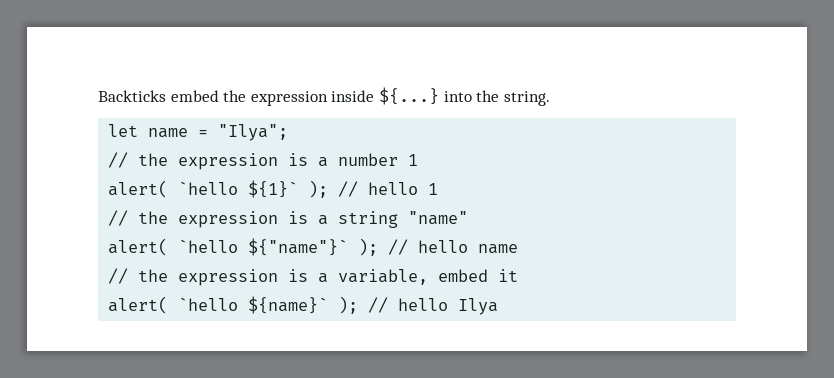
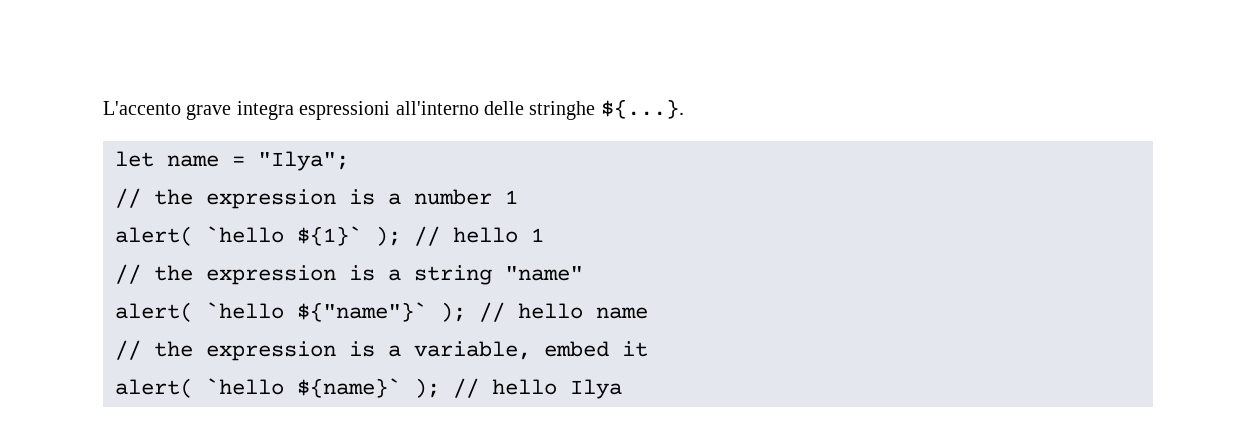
- Backticks embed the expression inside ${...} into the string.
+ L'accento grave integra espressioni all'interno delle stringhe ${...}.

